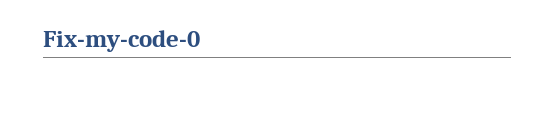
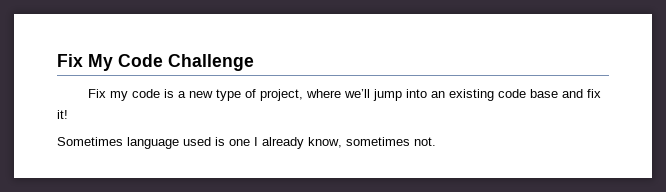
- Fix-my-code-0
+ Fix My Code Challenge
+ Fix my code is a new type of project, where we’ll jump into an existing code base and fix it!
+ Sometimes language used is one I already know, sometimes not.

